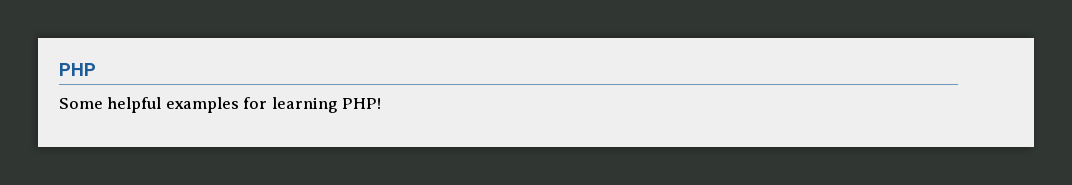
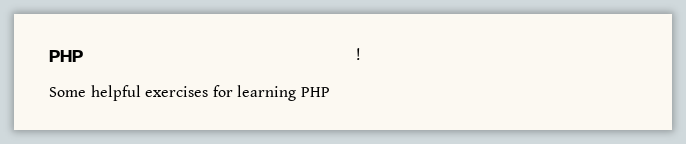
- Some helpful examples for learning PHP!
+ Some helpful exercises for learning PHP !

